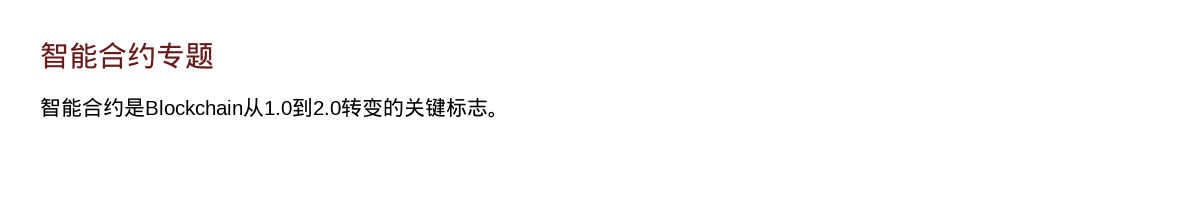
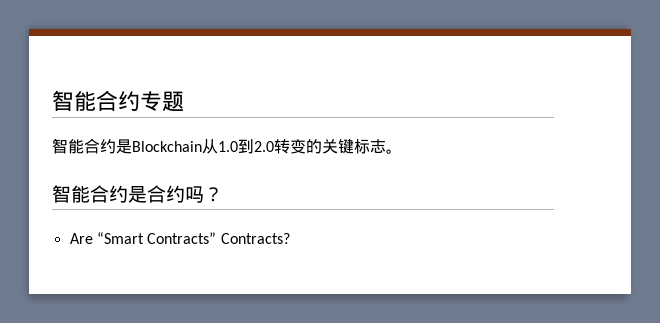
+ 智能合约是合约吗？
+ Are “Smart Contracts” Contracts?

